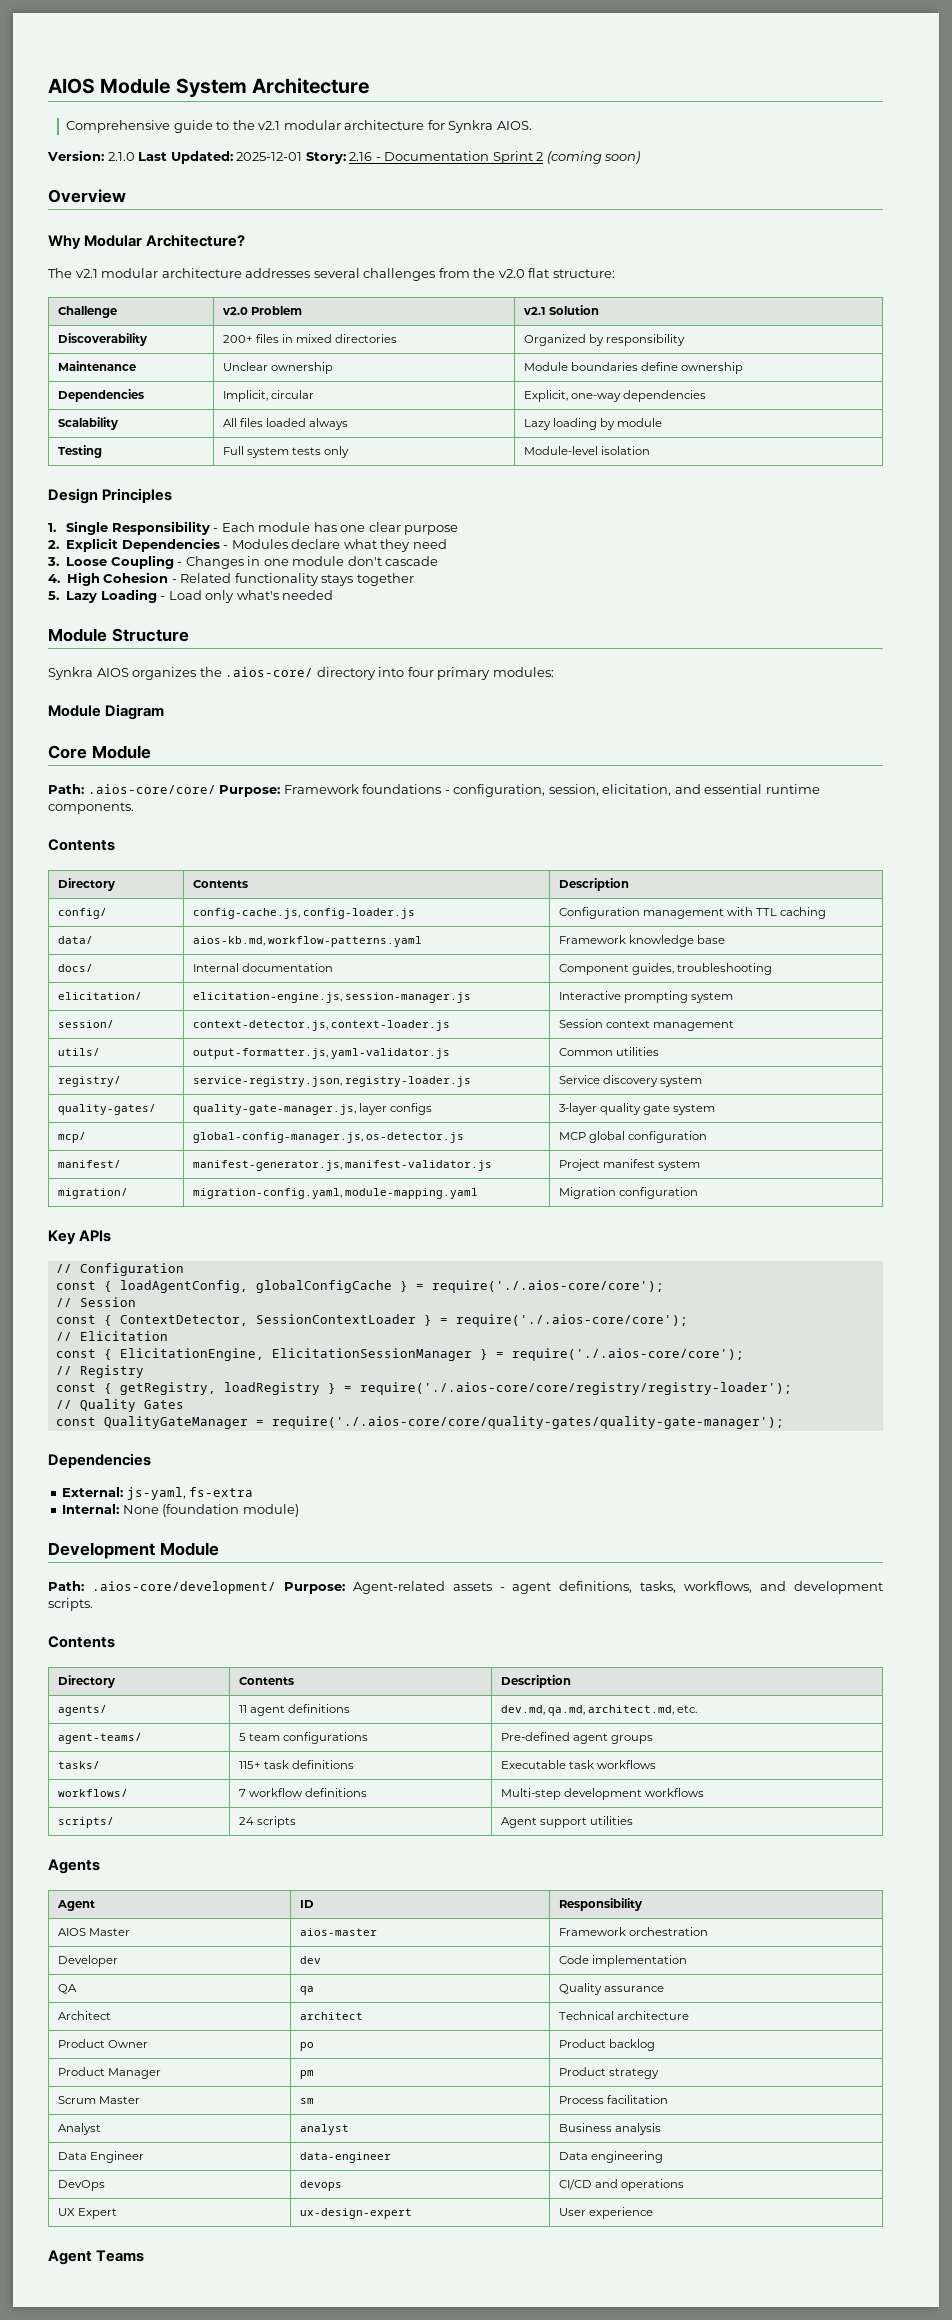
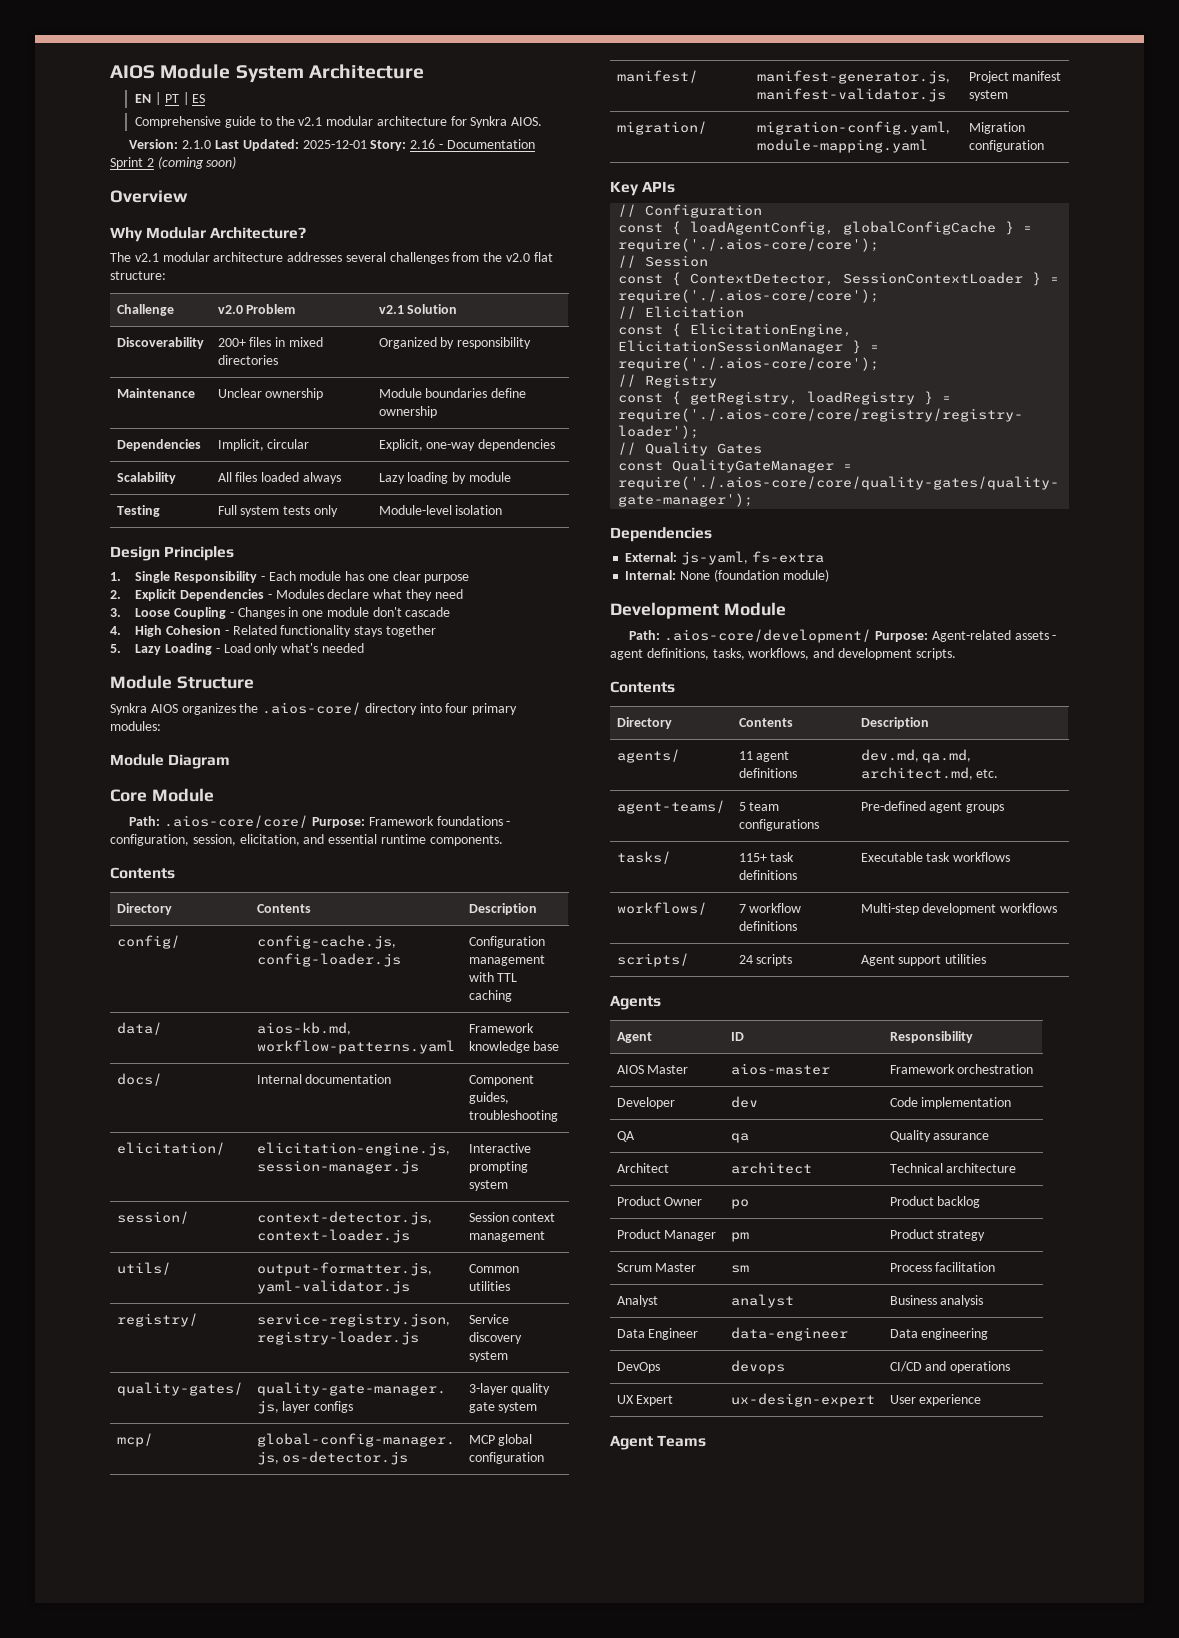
+ EN | PT | ES

